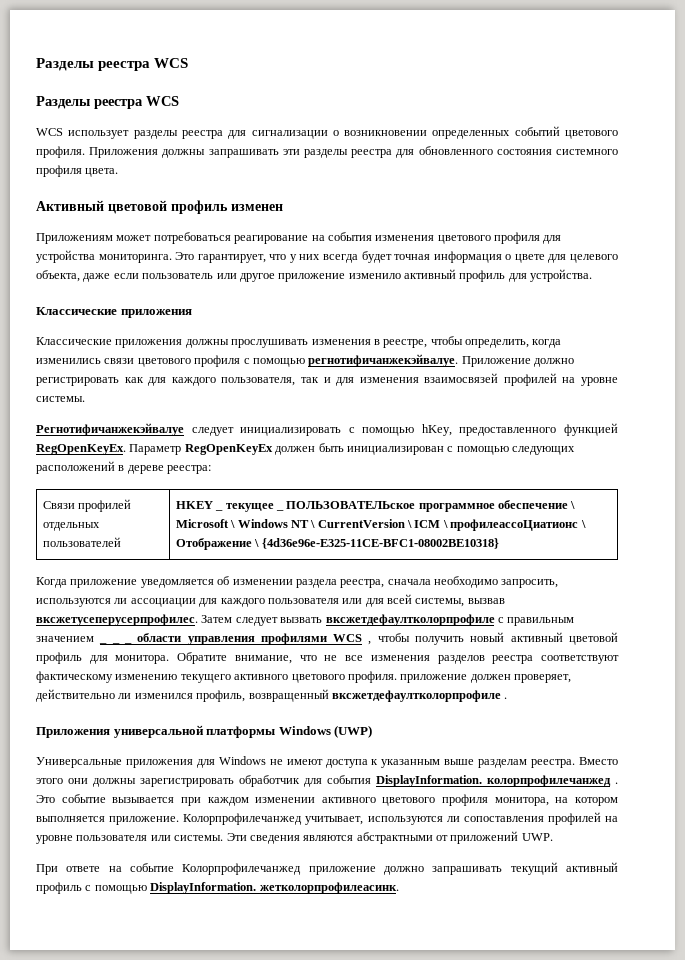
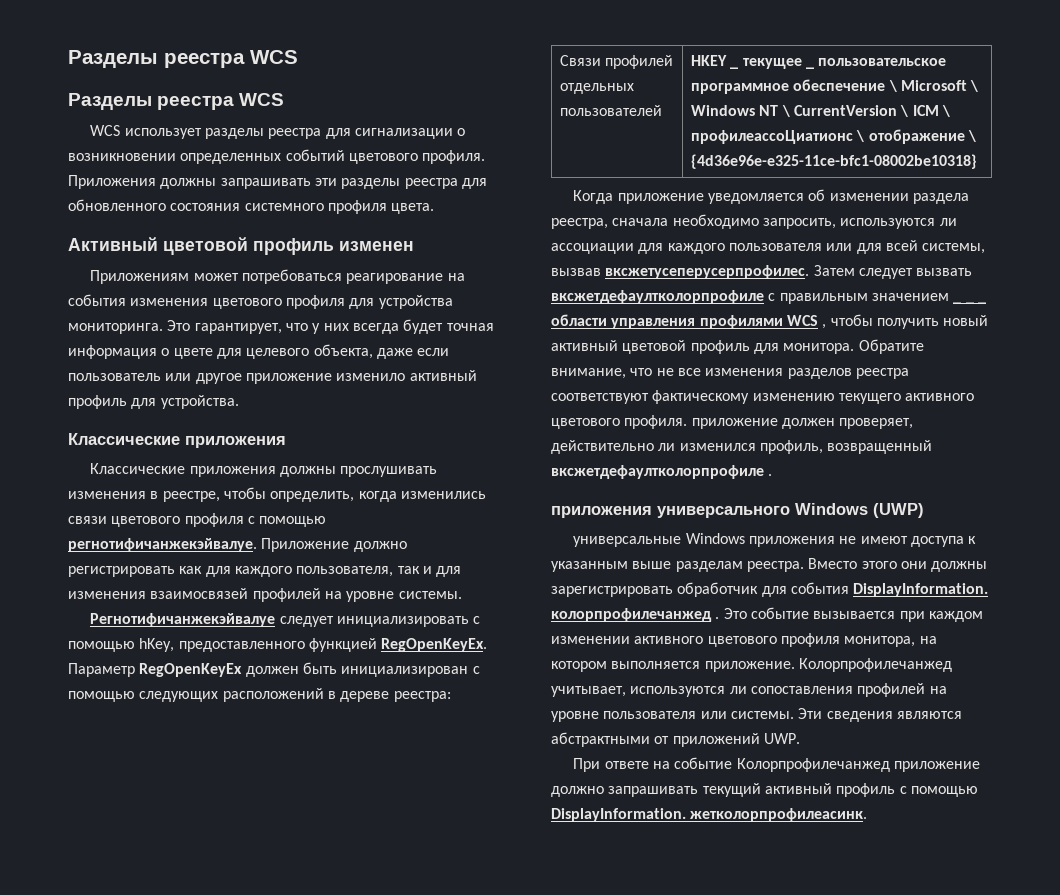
- Связи профилей отдельных пользователей | HKEY _ текущее _ ПОЛЬЗОВАТЕЛЬское программное обеспечение \ Microsoft \ Windows NT \ CurrentVersion \ ICM \ профилеассоЦиатионс \ Отображение \ {4d36e96e-E325-11CE-BFC1-08002BE10318}
+ Связи профилей отдельных пользователей | HKEY _ текущее _ пользовательское программное обеспечение \ Microsoft \ Windows NT \ CurrentVersion \ ICM \ профилеассоЦиатионс \ отображение \ {4d36e96e-e325-11ce-bfc1-08002be10318}
- Приложения универсальной платформы Windows (UWP)
+ приложения универсального Windows (UWP)
- Универсальные приложения для Windows не имеют доступа к указанным выше разделам реестра.
+ универсальные Windows приложения не имеют доступа к указанным выше разделам реестра.

